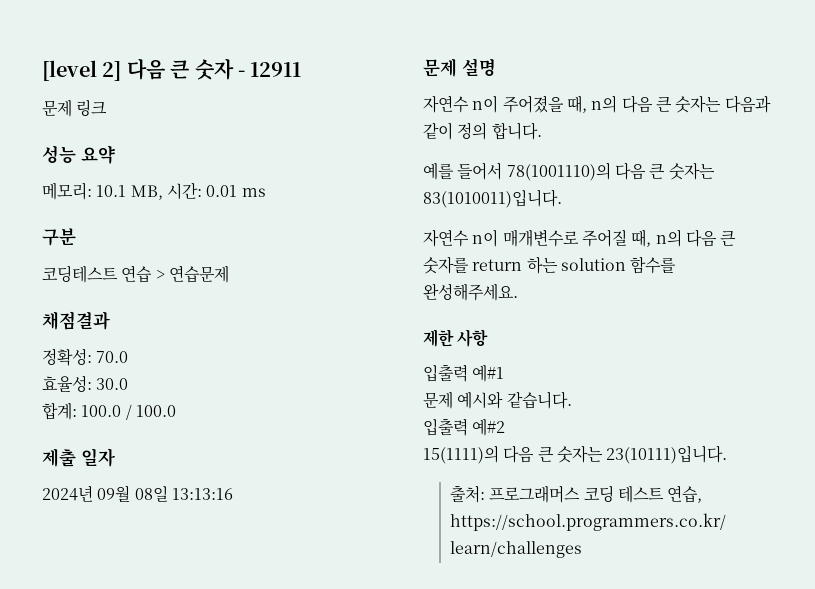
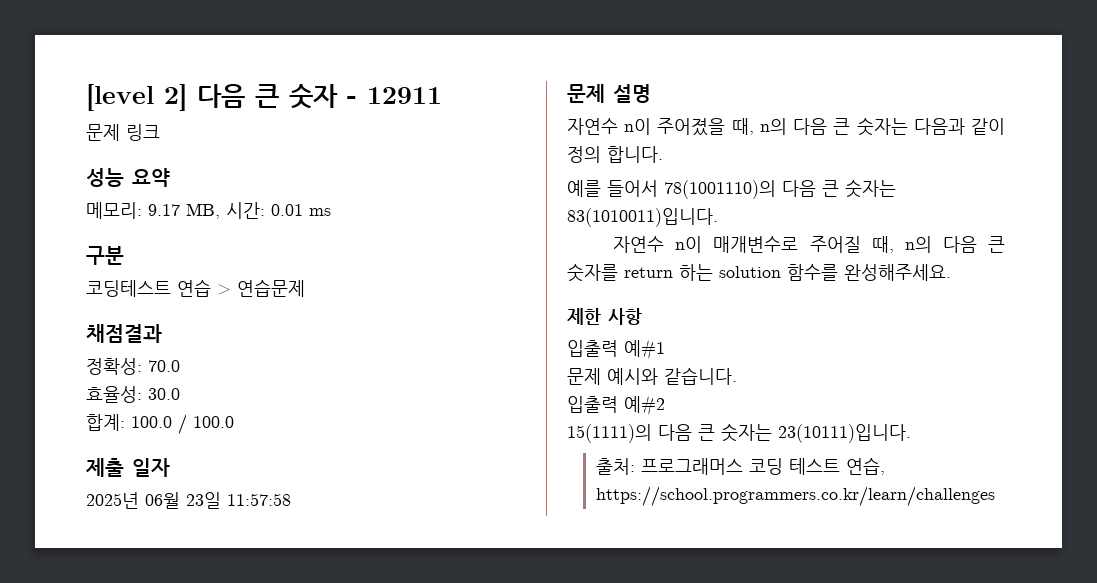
- 메모리: 10.1 MB, 시간: 0.01 ms
+ 메모리: 9.17 MB, 시간: 0.01 ms
- 2024년 09월 08일 13:13:16
+ 2025년 06월 23일 11:57:58

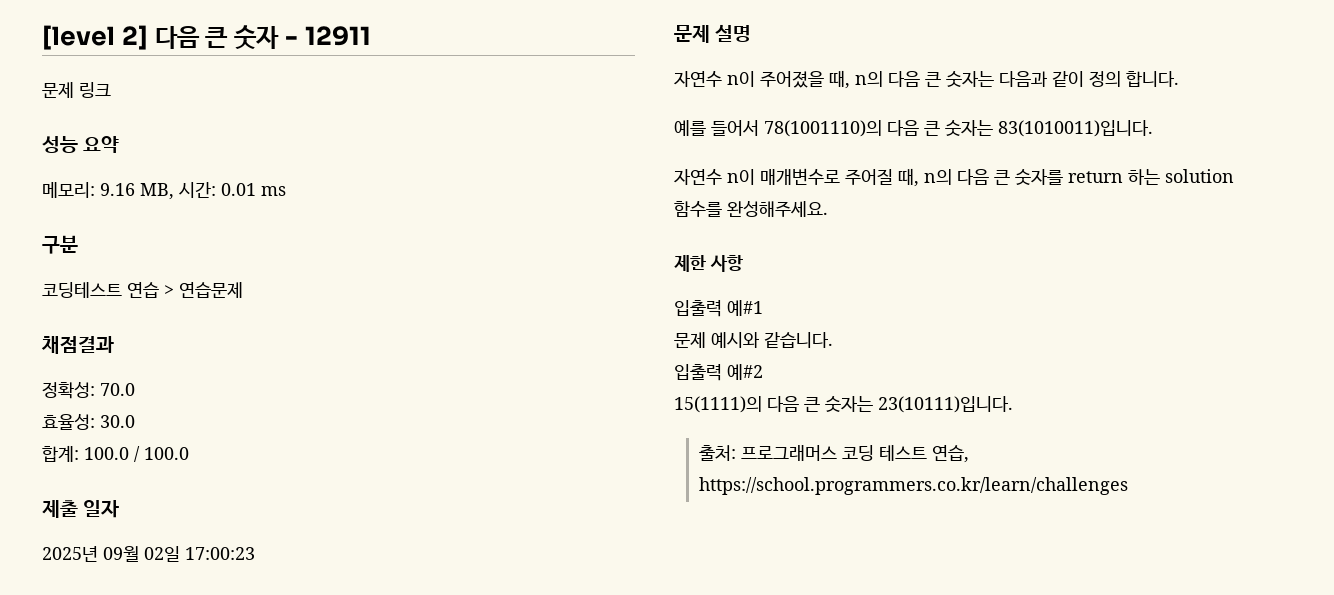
- 메모리: 9.17 MB, 시간: 0.01 ms
+ 메모리: 9.16 MB, 시간: 0.01 ms
- 2025년 06월 23일 11:57:58
+ 2025년 09월 02일 17:00:23

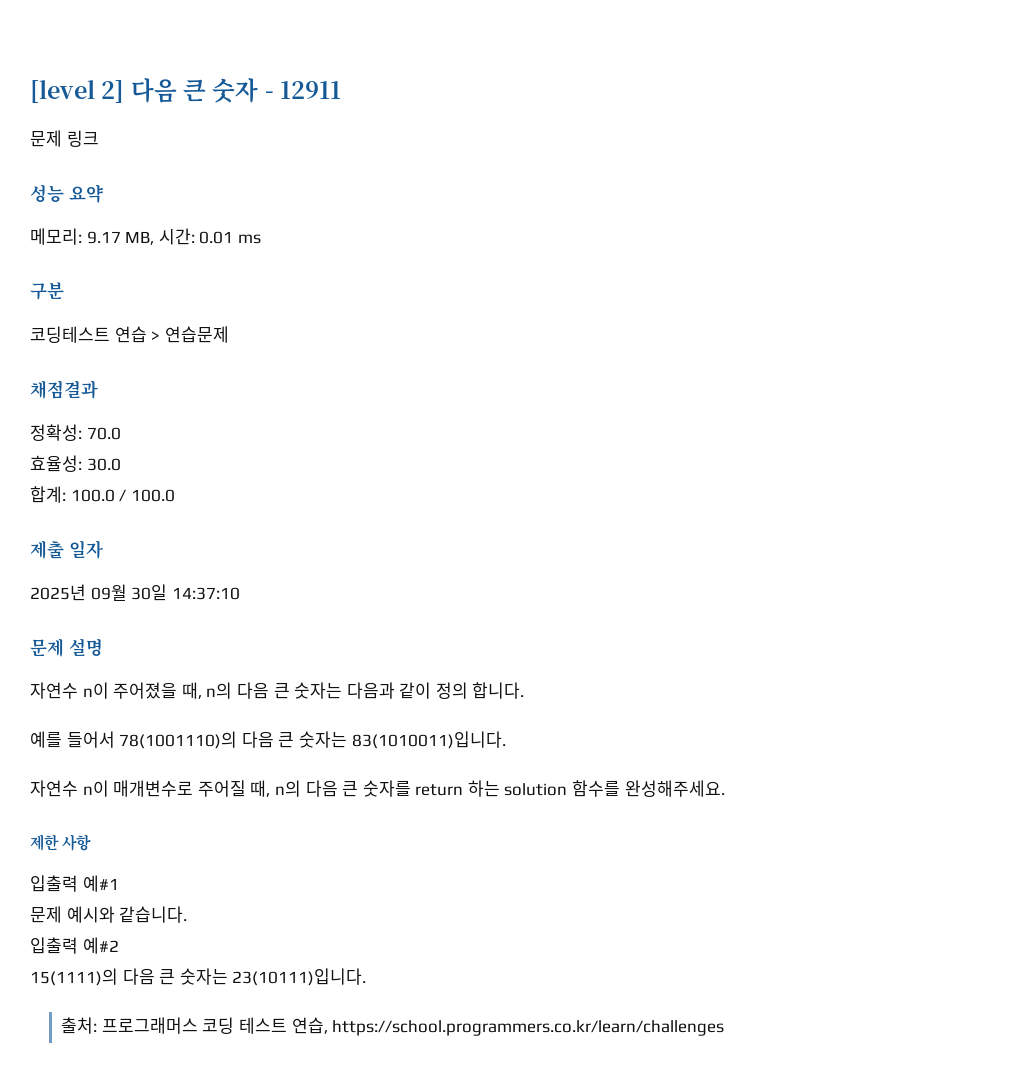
- 메모리: 9.16 MB, 시간: 0.01 ms
+ 메모리: 9.17 MB, 시간: 0.01 ms
- 2025년 09월 02일 17:00:23
+ 2025년 09월 30일 14:37:10

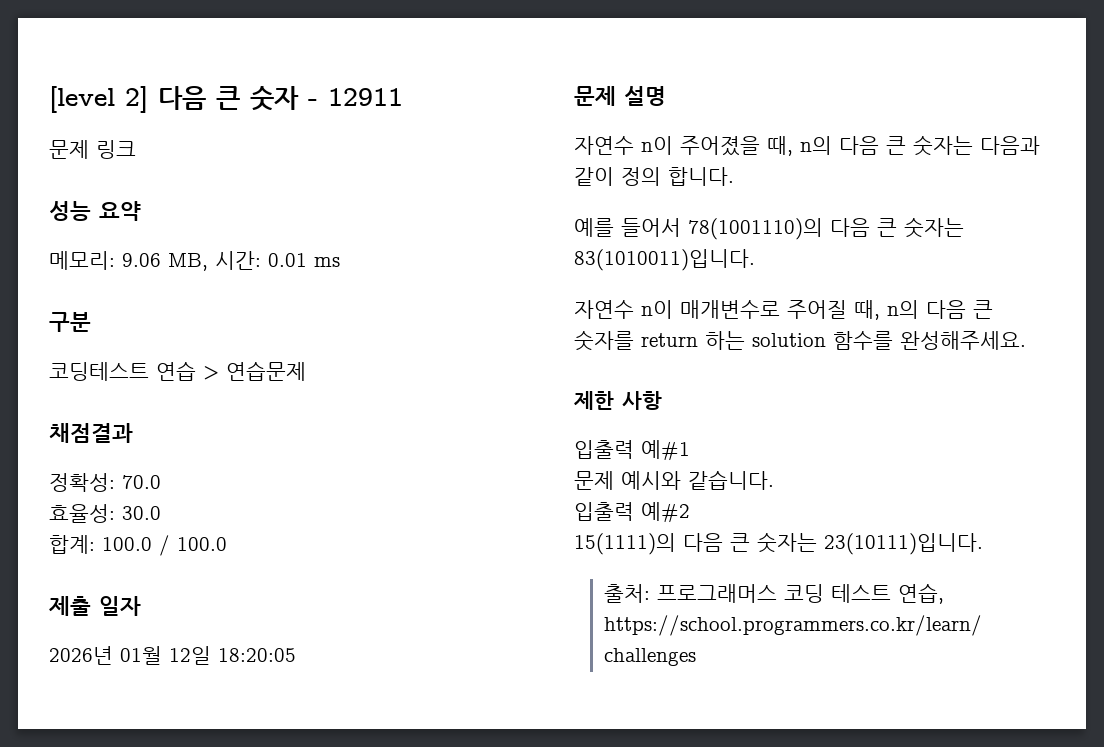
- 메모리: 9.17 MB, 시간: 0.01 ms
+ 메모리: 9.06 MB, 시간: 0.01 ms
- 2025년 09월 30일 14:37:10
+ 2026년 01월 12일 18:20:05

